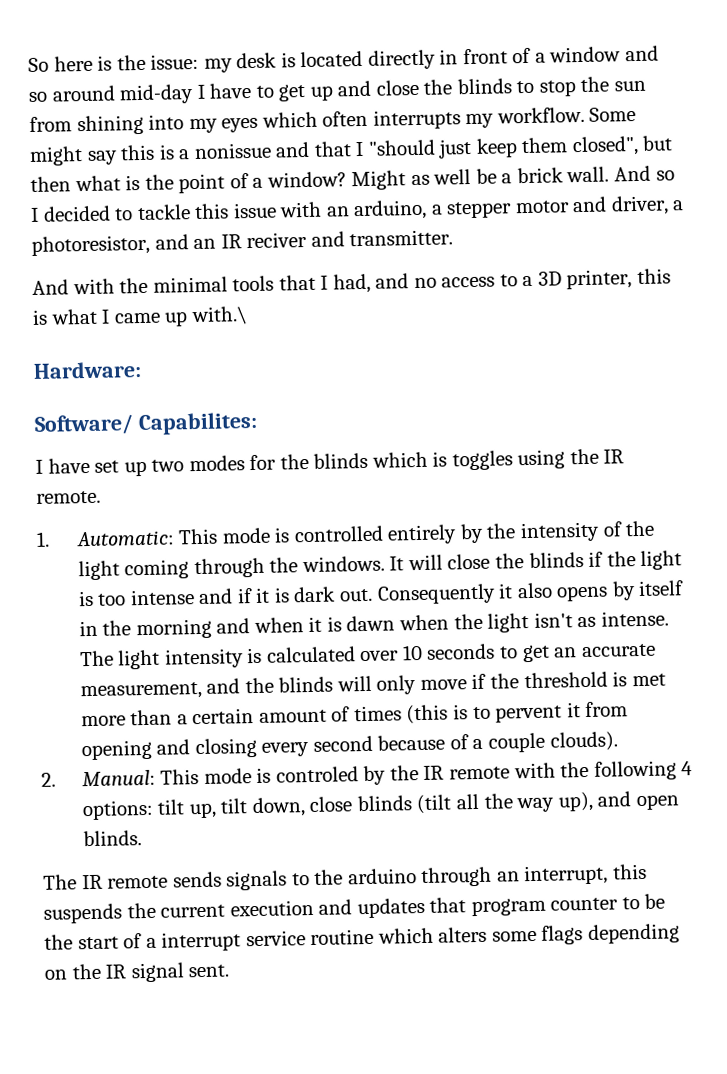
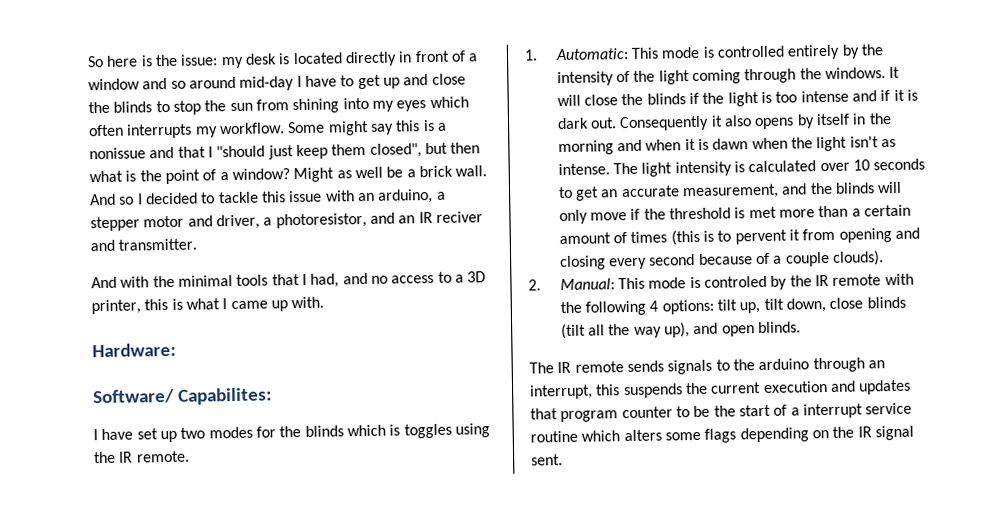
- And with the minimal tools that I had, and no access to a 3D printer, this is what I came up with.\
+ And with the minimal tools that I had, and no access to a 3D printer, this is what I came up with.

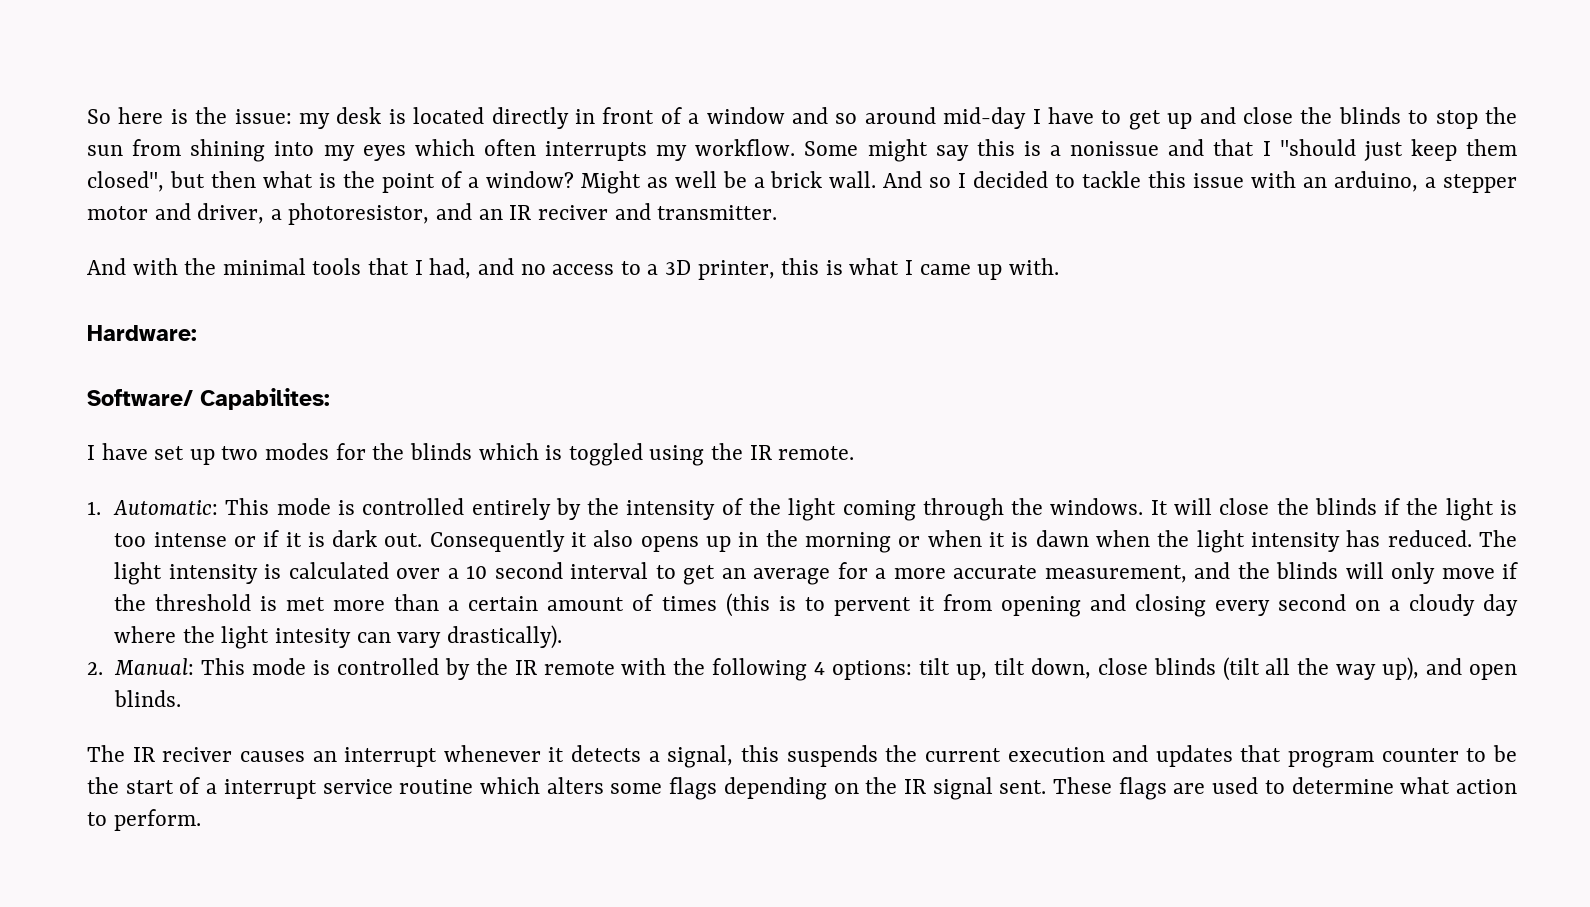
- I have set up two modes for the blinds which is toggles using the IR remote.
+ I have set up two modes for the blinds which is toggled using the IR remote.
- It will close the blinds if the light is too intense and if it is dark out.
+ It will close the blinds if the light is too intense or if it is dark out.
- Consequently it also opens by itself in the morning and when it is dawn when the light isn't as intense.
+ Consequently it also opens up in the morning or when it is dawn when the light intensity has reduced.
- The light intensity is calculated over 10 seconds to get an accurate measurement, and the blinds will only move if the threshold is met more than a certain amount of times (this is to pervent it from opening and closing every second because of a couple clouds).
+ The light intensity is calculated over a 10 second interval to get an average for a more accurate measurement, and the blinds will only move if the threshold is met more than a certain amount of times (this is to pervent it from opening and closing every second on a cloudy day where the light intesity can vary drastically).
- 2. Manual: This mode is controled by the IR remote with the following 4 options: tilt up, tilt down, close blinds (tilt all the way up), and open blinds.
+ 2. Manual: This mode is controlled by the IR remote with the following 4 options: tilt up, tilt down, close blinds (tilt all the way up), and open blinds.
- The IR remote sends signals to the arduino through an interrupt, this suspends the current execution and updates that program counter to be the start of a interrupt service routine which alters some flags depending on the IR signal sent.
+ The IR reciver causes an interrupt whenever it detects a signal, this suspends the current execution and updates that program counter to be the start of a interrupt service routine which alters some flags depending on the IR signal sent.
+ These flags are used to determine what action to perform.

